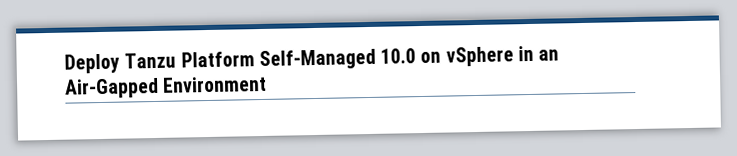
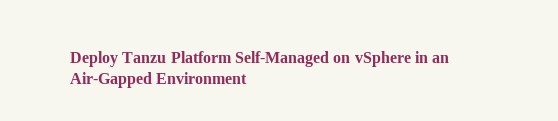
- Deploy Tanzu Platform Self-Managed 10.0 on vSphere in an Air-Gapped Environment
+ Deploy Tanzu Platform Self-Managed on vSphere in an Air-Gapped Environment

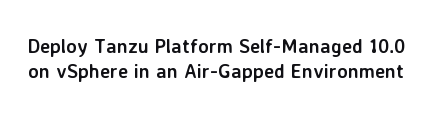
- Deploy Tanzu Platform Self-Managed on vSphere in an Air-Gapped Environment
+ Deploy Tanzu Platform Self-Managed 10.0 on vSphere in an Air-Gapped Environment

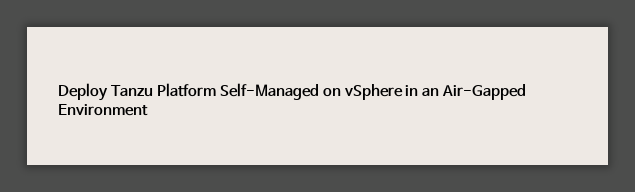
- Deploy Tanzu Platform Self-Managed 10.0 on vSphere in an Air-Gapped Environment
+ Deploy Tanzu Platform Self-Managed on vSphere in an Air-Gapped Environment

